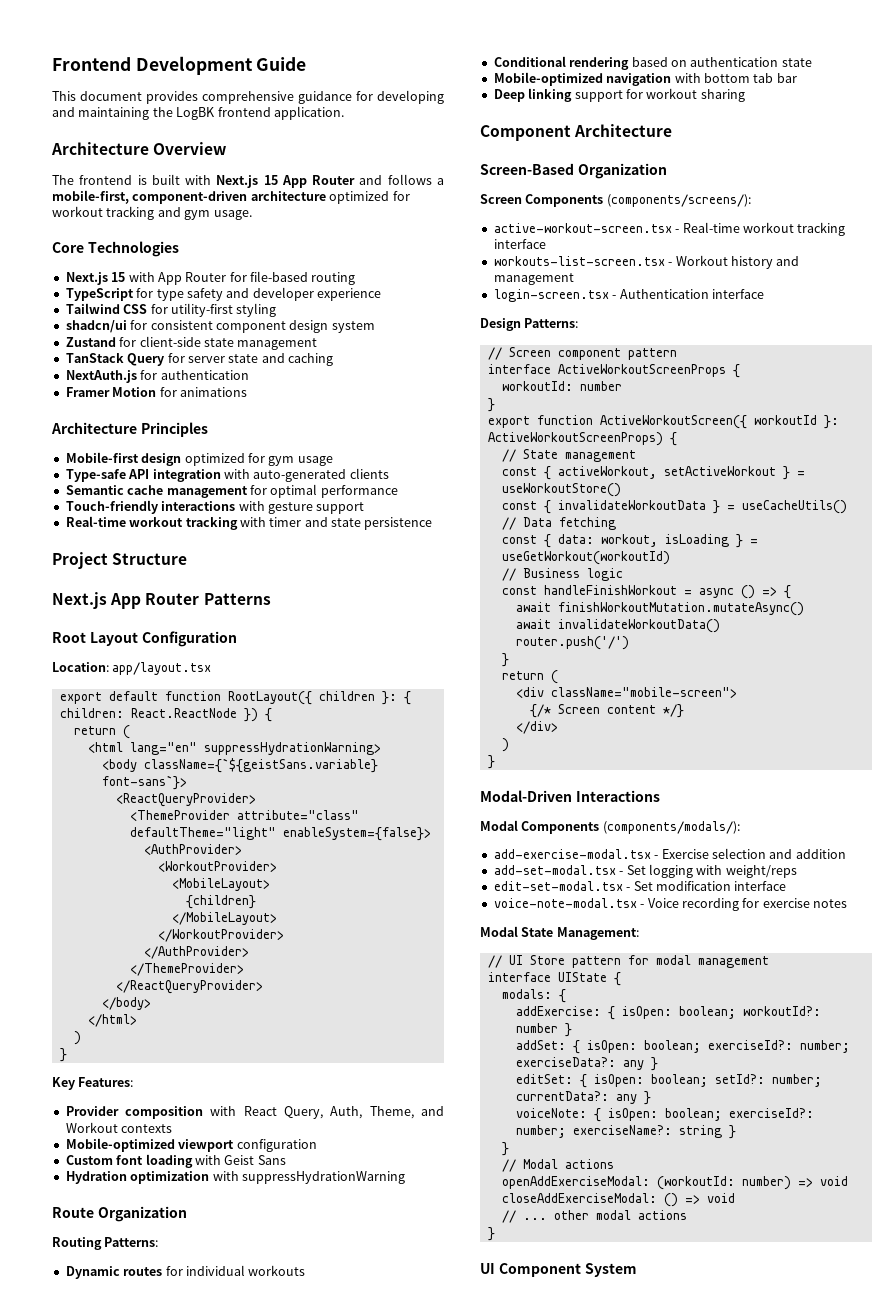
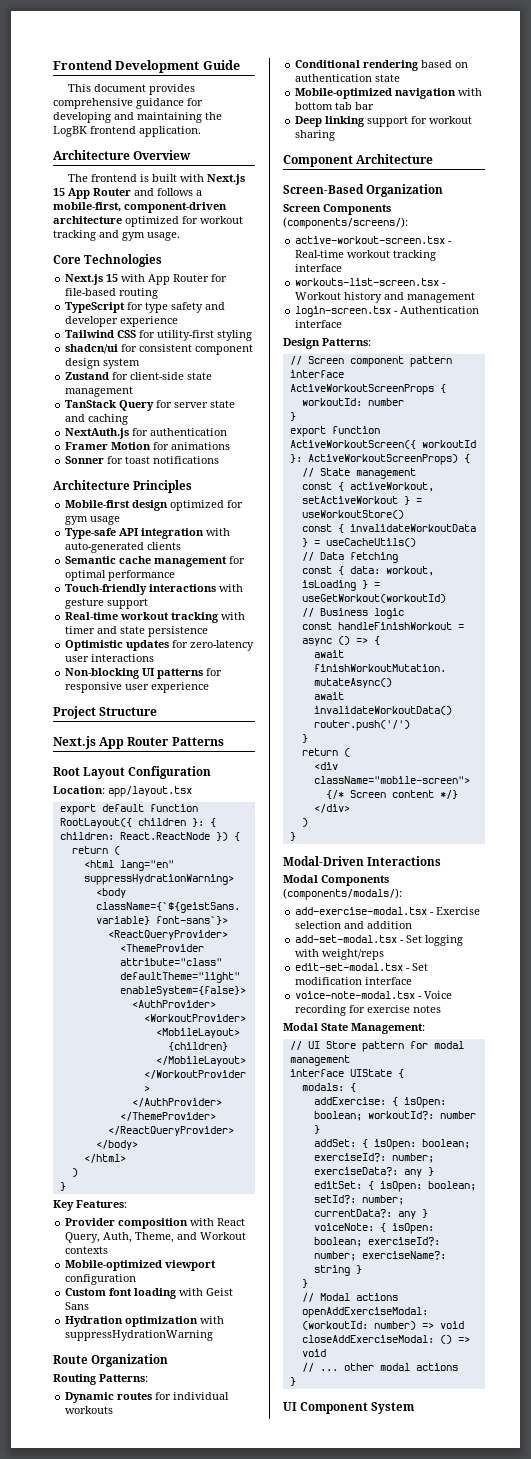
+ Sonner for toast notifications
+ Optimistic updates for zero-latency user interactions
+ Non-blocking UI patterns for responsive user experience

